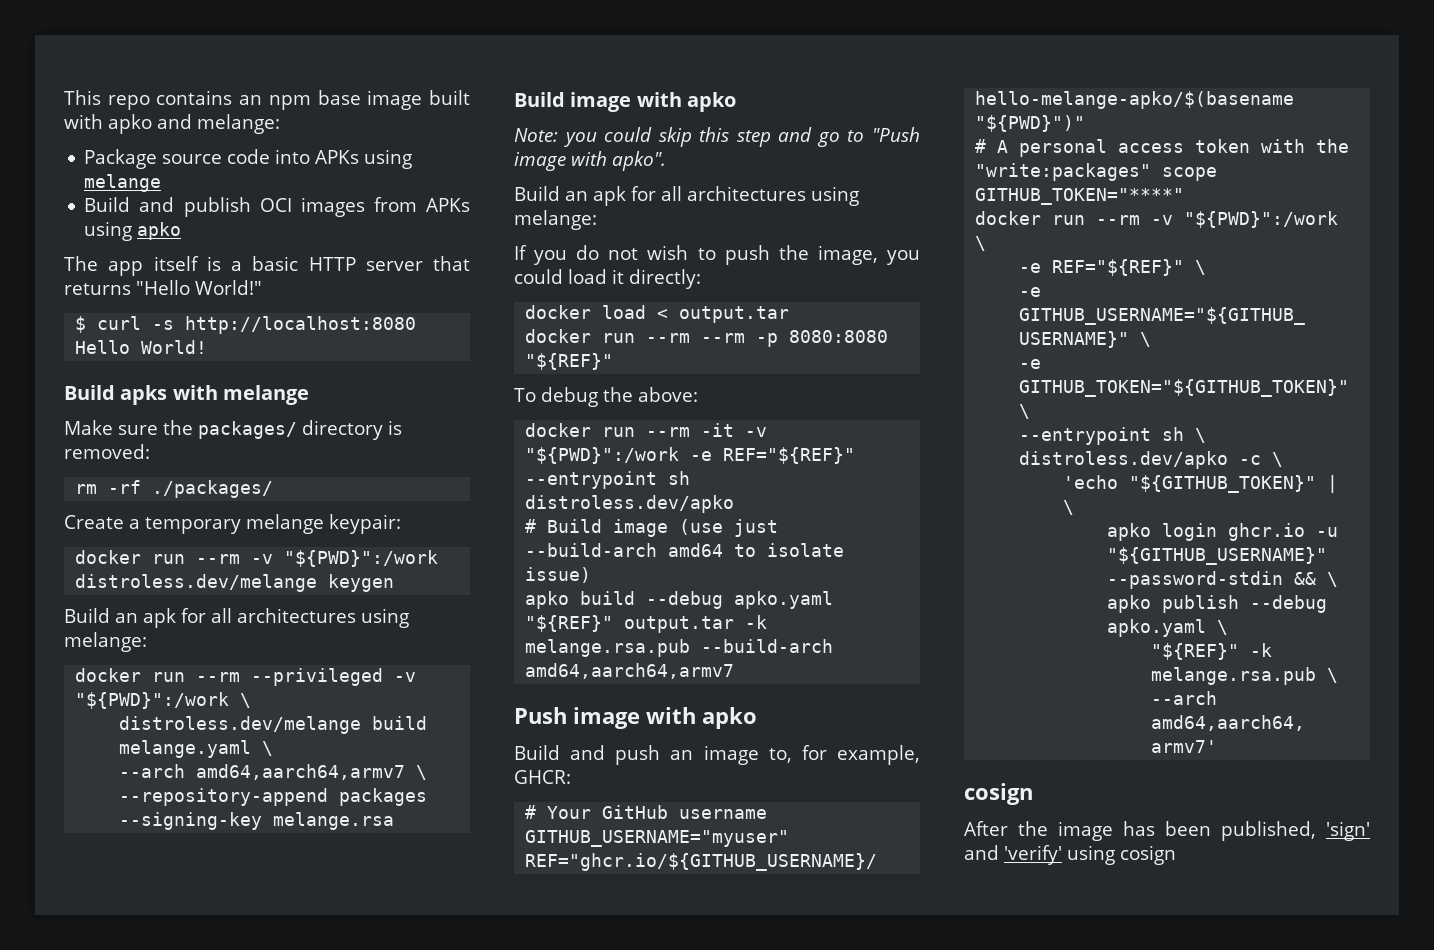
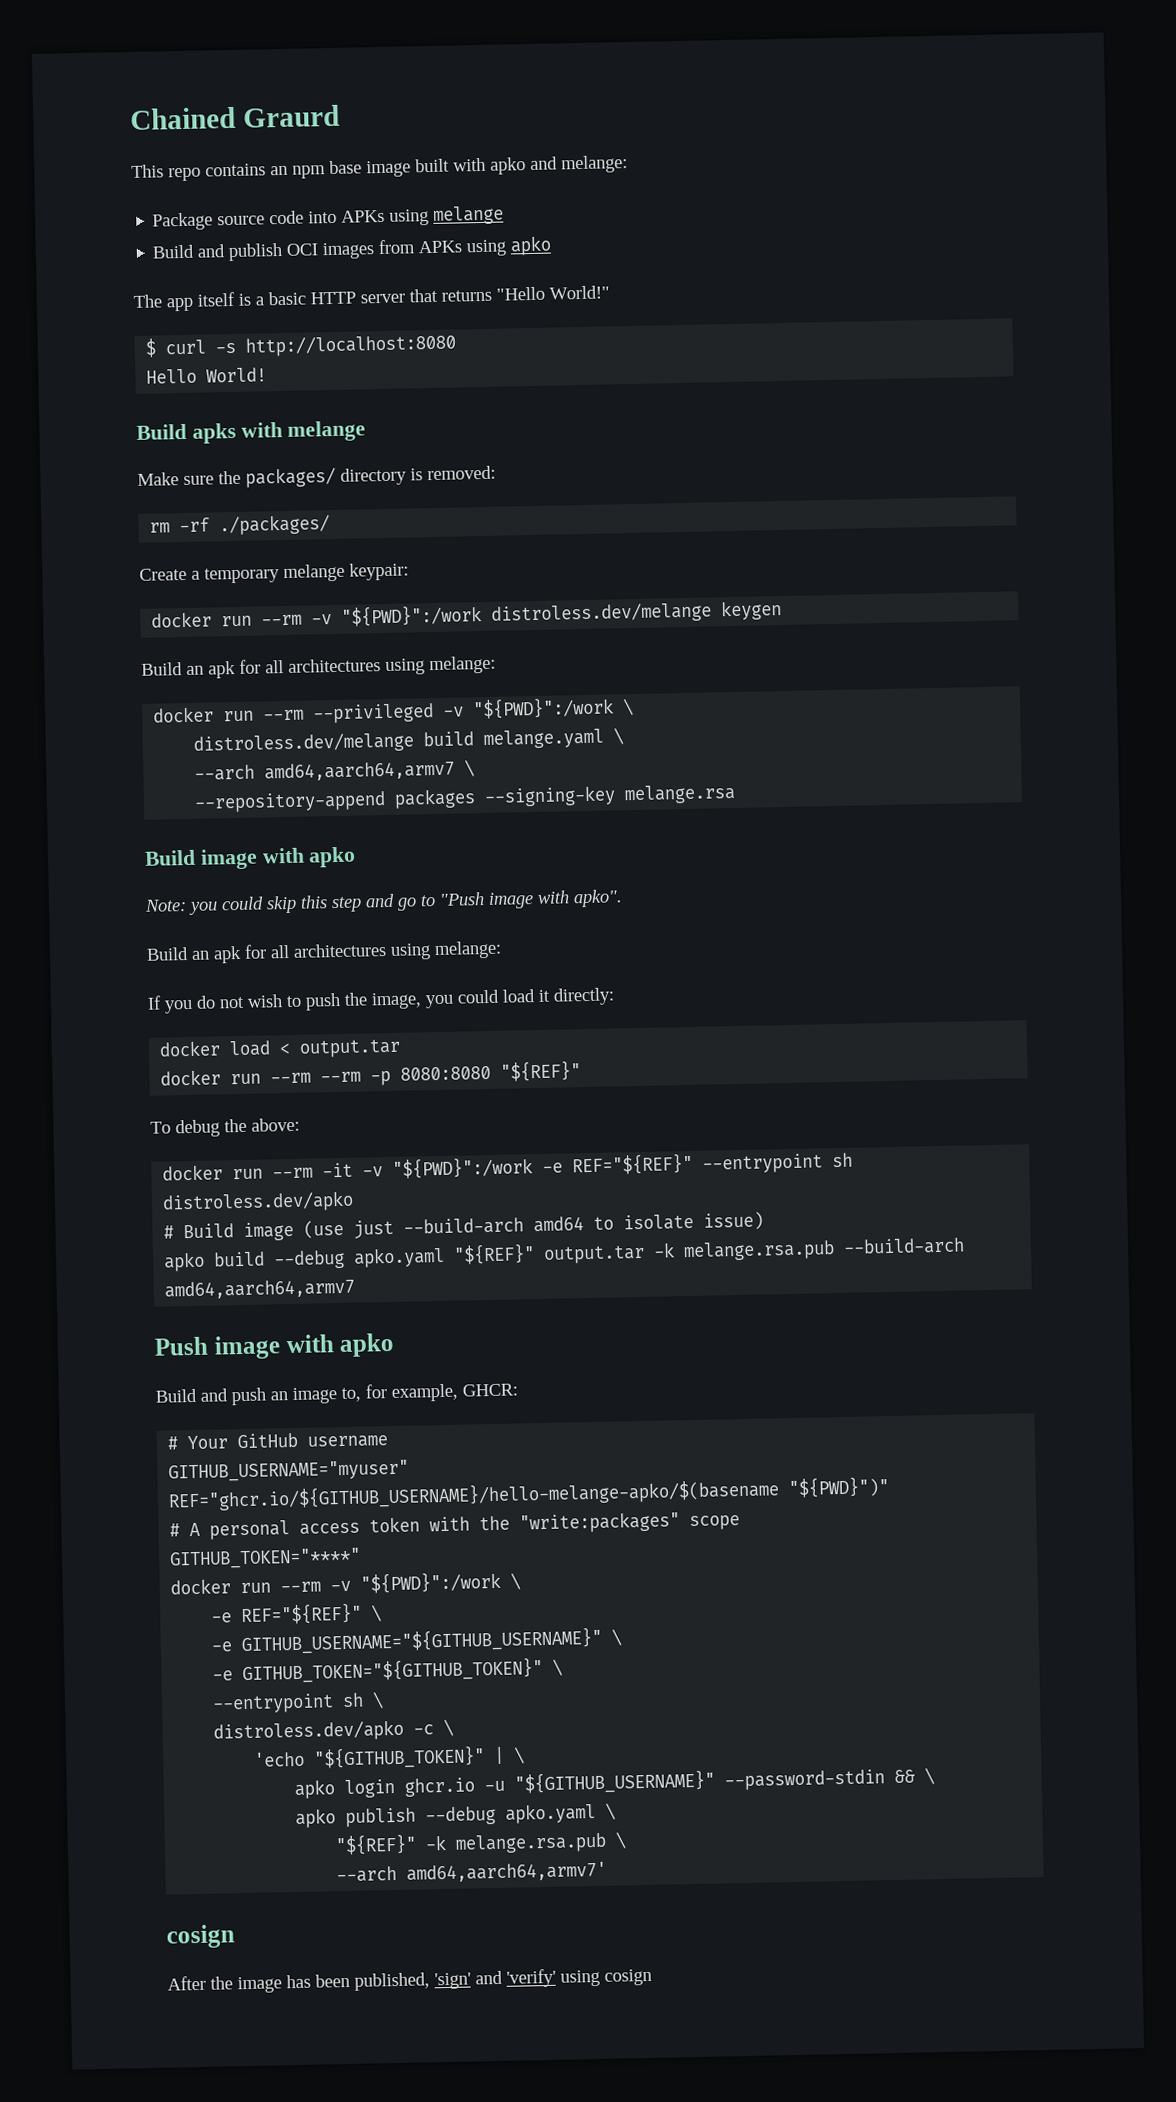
+ Chained Graurd

